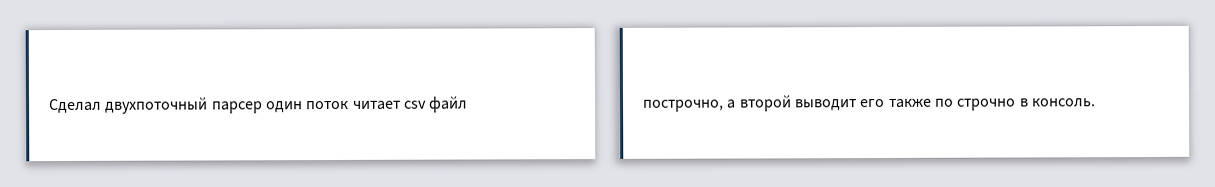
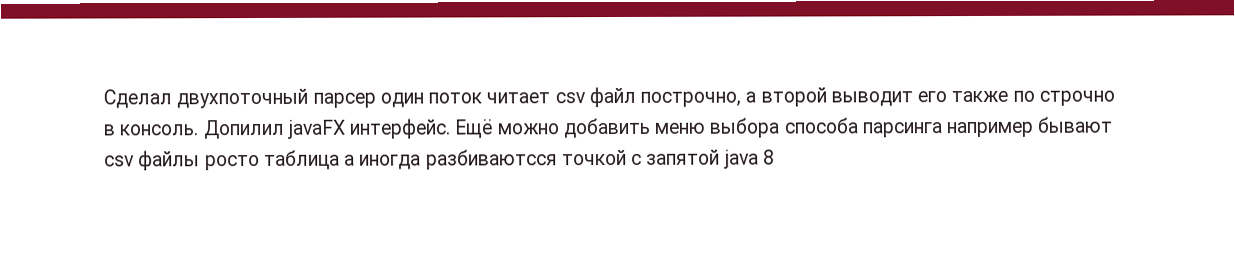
+ Допилил javaFX интерфейс. Ещё можно добавить меню выбора способа парсинга например бывают csv файлы росто таблица а иногда разбиваютсся точкой с запятой java 8

